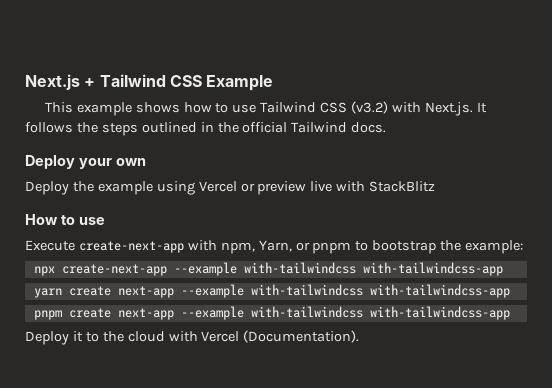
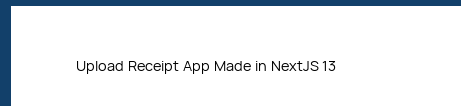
- Next.js + Tailwind CSS Example
- This example shows how to use Tailwind CSS (v3.2) with Next.js. It follows the steps outlined in the official Tailwind docs.
- Deploy your own
- Deploy the example using Vercel or preview live with StackBlitz
- How to use
- Execute create-next-app with npm, Yarn, or pnpm to bootstrap the example:
- npx create-next-app --example with-tailwindcss with-tailwindcss-app
- yarn create next-app --example with-tailwindcss with-tailwindcss-app
- pnpm create next-app --example with-tailwindcss with-tailwindcss-app
- Deploy it to the cloud with Vercel (Documentation).
+ Upload Receipt App Made in NextJS 13

